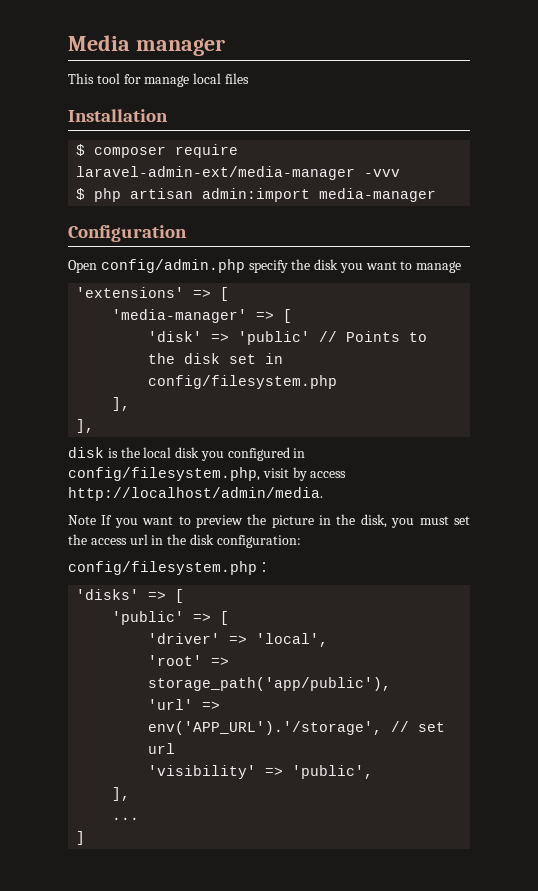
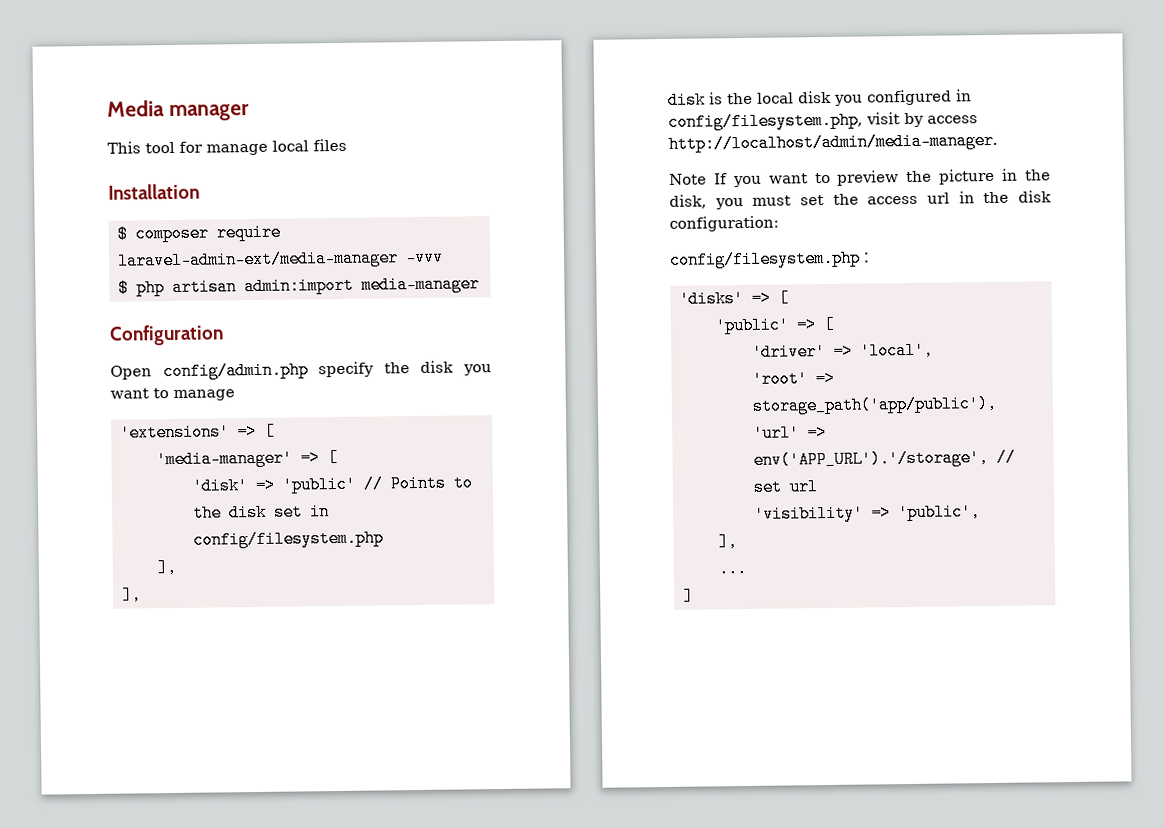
- disk is the local disk you configured in config/filesystem.php, visit by access http://localhost/admin/media.
+ disk is the local disk you configured in config/filesystem.php, visit by access http://localhost/admin/media-manager.

